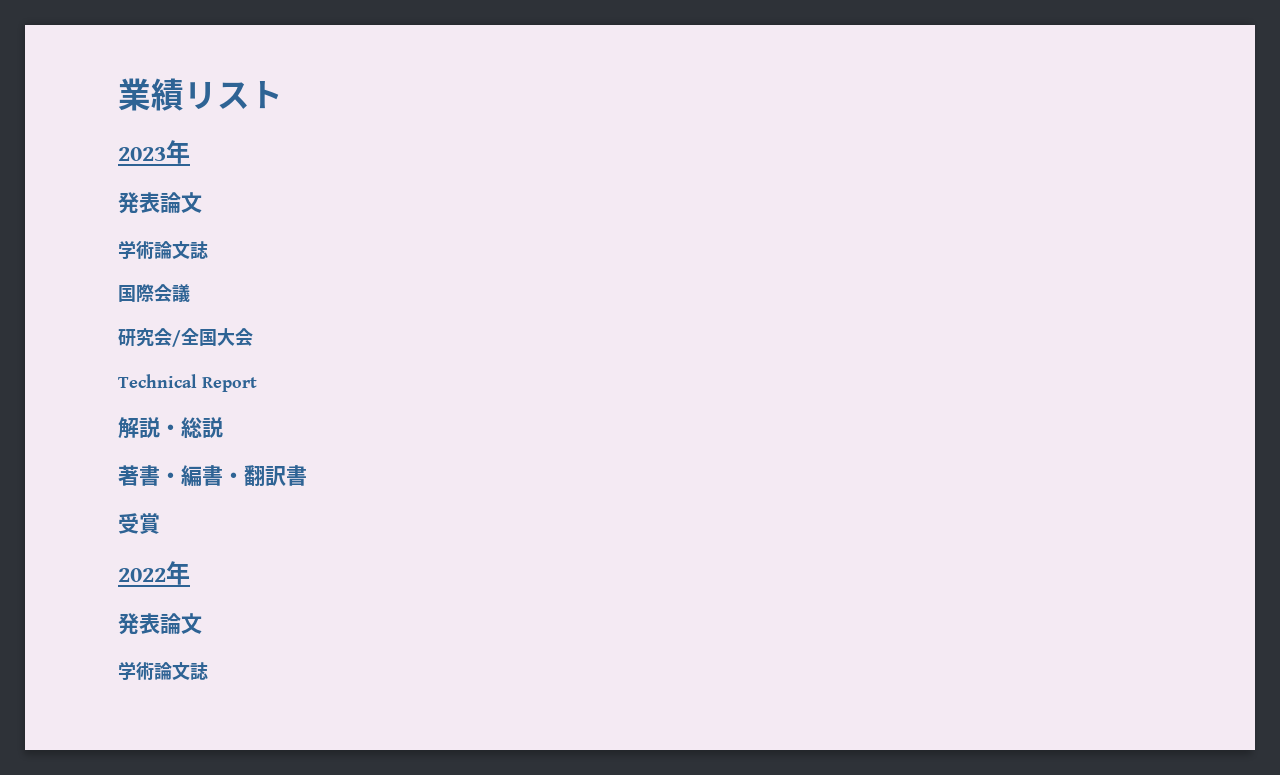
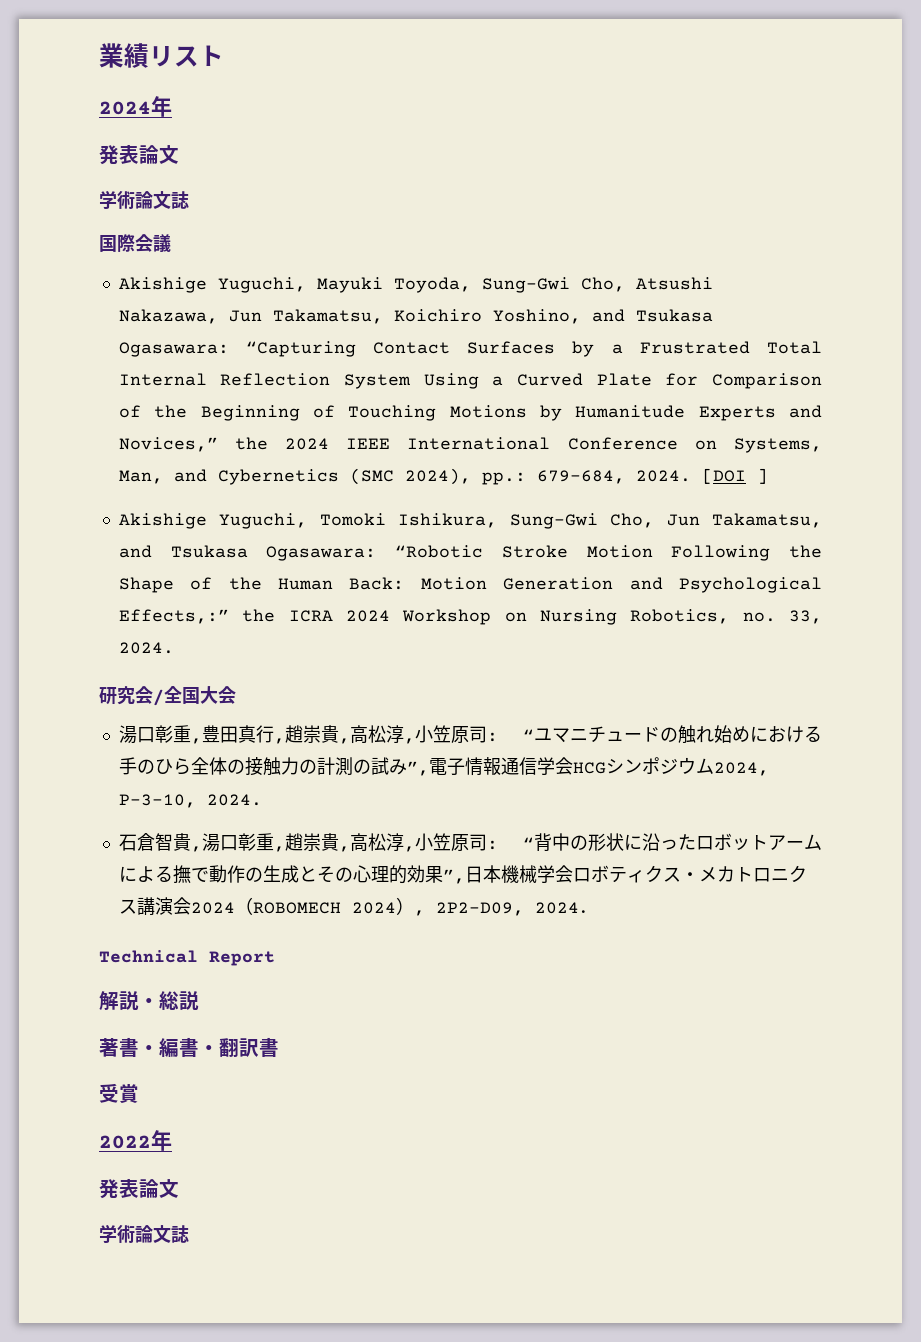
- 2023年
+ 2024年
+ Akishige Yuguchi, Mayuki Toyoda, Sung-Gwi Cho, Atsushi Nakazawa, Jun Takamatsu, Koichiro Yoshino, and Tsukasa Ogasawara: “Capturing Contact Surfaces by a Frustrated Total Internal Reflection System Using a Curved Plate for Comparison of the Beginning of Touching Motions by Humanitude Experts and Novices,” the 2024 IEEE International Conference on Systems, Man, and Cybernetics (SMC 2024), pp.: 679-684, 2024. [DOI ]
+ Akishige Yuguchi, Tomoki Ishikura, Sung-Gwi Cho, Jun Takamatsu, and Tsukasa Ogasawara: “Robotic Stroke Motion Following the Shape of the Human Back: Motion Generation and Psychological Effects,:” the ICRA 2024 Workshop on Nursing Robotics, no. 33, 2024.
+ 湯口彰重,豊田真行,趙崇貴,高松淳,小笠原司: “ユマニチュードの触れ始めにおける手のひら全体の接触力の計測の試み”,電子情報通信学会HCGシンポジウム2024, P-3-10, 2024.
+ 石倉智貴,湯口彰重,趙崇貴,高松淳,小笠原司: “背中の形状に沿ったロボットアームによる撫で動作の生成とその心理的効果”,日本機械学会ロボティクス・メカトロニクス講演会2024（ROBOMECH 2024）, 2P2-D09, 2024．

